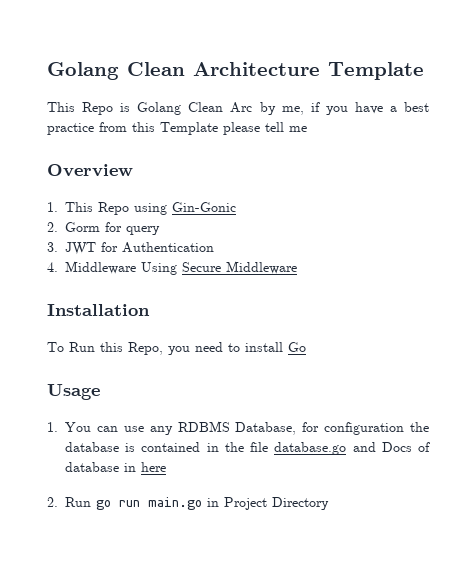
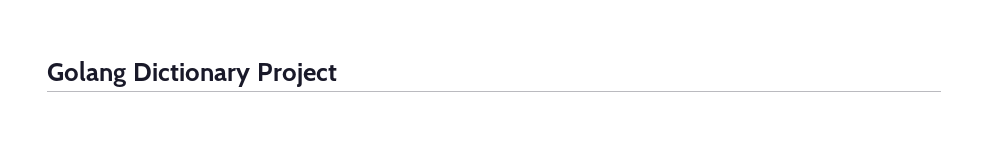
- Golang Clean Architecture Template
- This Repo is Golang Clean Arc by me, if you have a best practice from this Template please tell me
- Overview
- 1. This Repo using Gin-Gonic
- 2. Gorm for query
- 3. JWT for Authentication
- 4. Middleware Using Secure Middleware
- Installation
- To Run this Repo, you need to install Go
- Usage
- 1. You can use any RDBMS Database, for configuration the database is contained in the file database.go and Docs of database in here
- 2. Run go run main.go in Project Directory
+ Golang Dictionary Project

